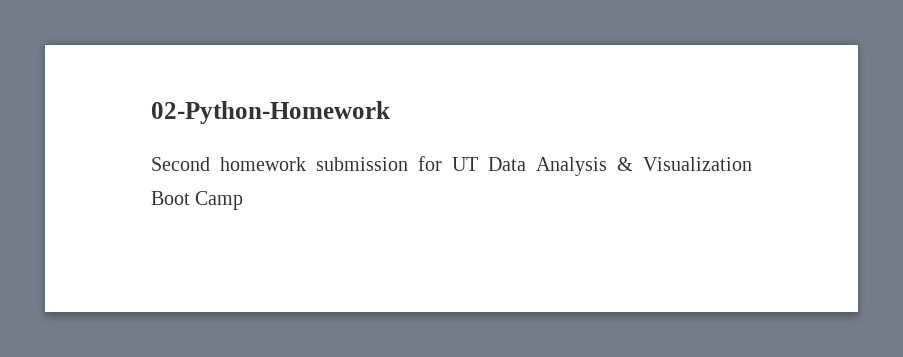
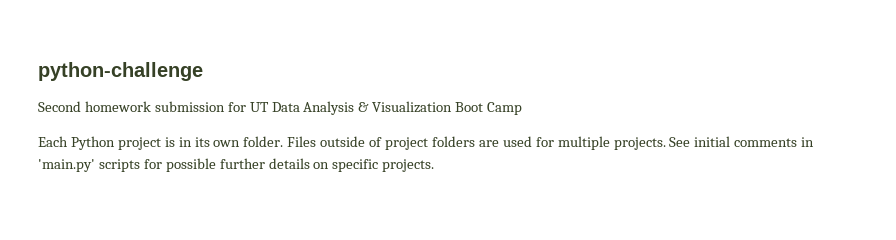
- 02-Python-Homework
+ python-challenge
+ Each Python project is in its own folder. Files outside of project folders are used for multiple projects. See initial comments in 'main.py' scripts for possible further details on specific projects.

